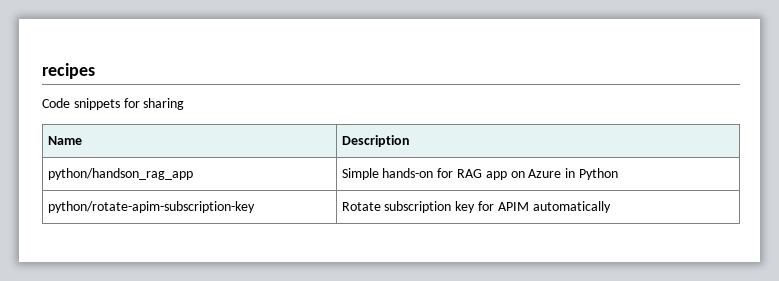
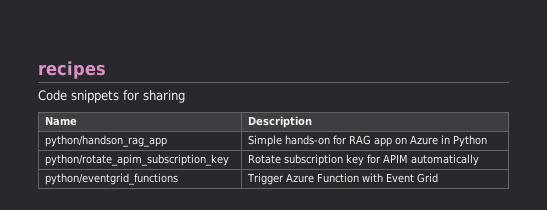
- python/rotate-apim-subscription-key | Rotate subscription key for APIM automatically
+ python/rotate_apim_subscription_key | Rotate subscription key for APIM automatically
+ python/eventgrid_functions | Trigger Azure Function with Event Grid

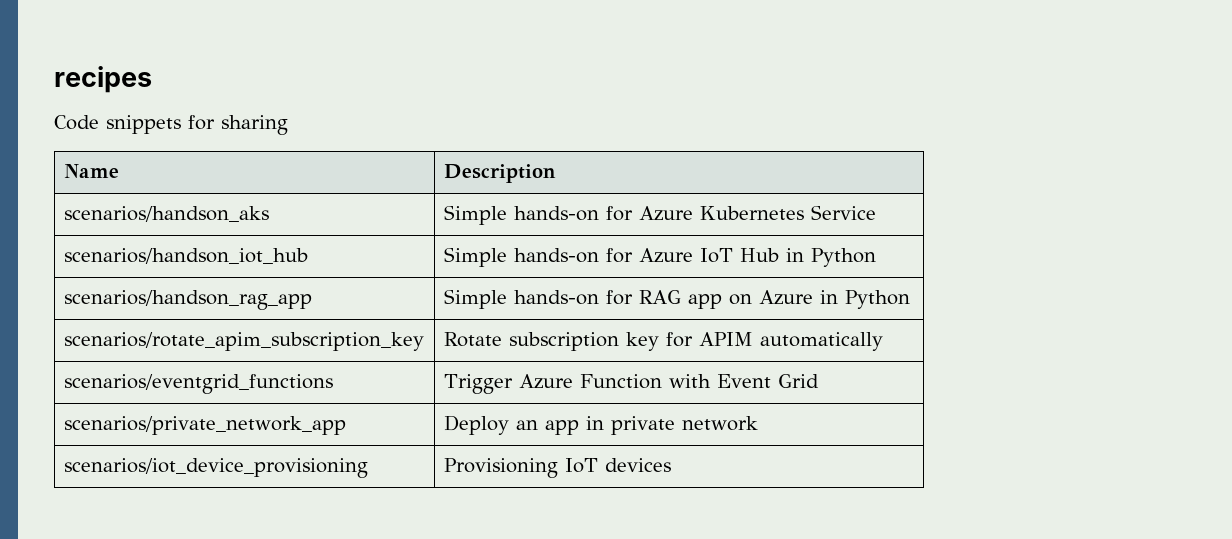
- python/handson_rag_app | Simple hands-on for RAG app on Azure in Python
+ scenarios/handson_aks | Simple hands-on for Azure Kubernetes Service
+ scenarios/handson_iot_hub | Simple hands-on for Azure IoT Hub in Python
+ scenarios/handson_rag_app | Simple hands-on for RAG app on Azure in Python
- python/rotate_apim_subscription_key | Rotate subscription key for APIM automatically
+ scenarios/rotate_apim_subscription_key | Rotate subscription key for APIM automatically
- python/eventgrid_functions | Trigger Azure Function with Event Grid
+ scenarios/eventgrid_functions | Trigger Azure Function with Event Grid
+ scenarios/private_network_app | Deploy an app in private network
+ scenarios/iot_device_provisioning | Provisioning IoT devices

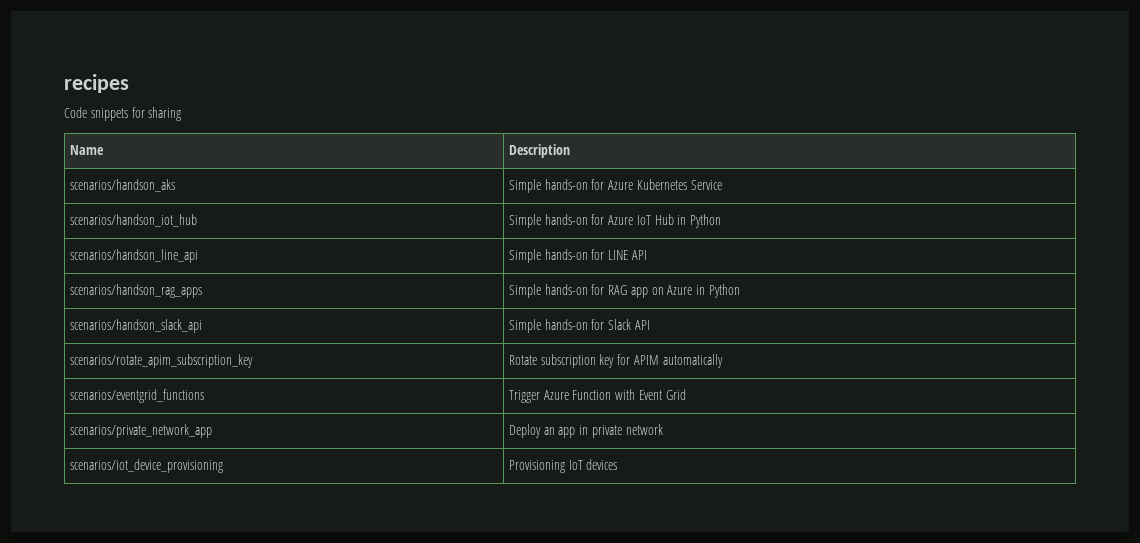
- scenarios/handson_rag_app | Simple hands-on for RAG app on Azure in Python
+ scenarios/handson_line_api | Simple hands-on for LINE API
+ scenarios/handson_rag_apps | Simple hands-on for RAG app on Azure in Python
+ scenarios/handson_slack_api | Simple hands-on for Slack API

